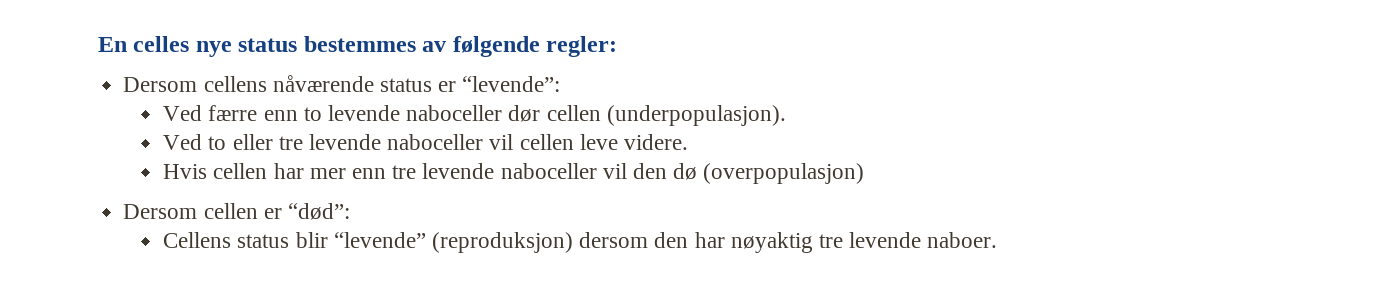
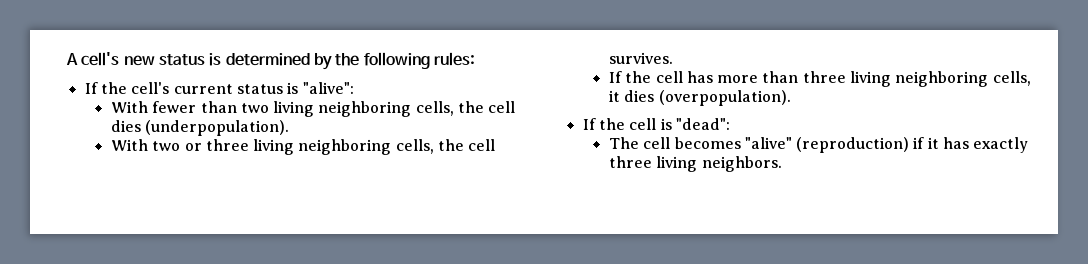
- En celles nye status bestemmes av følgende regler:
- Dersom cellens nåværende status er “levende”:
- Ved færre enn to levende naboceller dør cellen (underpopulasjon).
- Ved to eller tre levende naboceller vil cellen leve videre.
- Hvis cellen har mer enn tre levende naboceller vil den dø (overpopulasjon)
- Dersom cellen er “død”:
- Cellens status blir “levende” (reproduksjon) dersom den har nøyaktig tre levende naboer.
+ A cell's new status is determined by the following rules:
+ If the cell's current status is "alive":
+ With fewer than two living neighboring cells, the cell dies (underpopulation).
+ With two or three living neighboring cells, the cell survives.
+ If the cell has more than three living neighboring cells, it dies (overpopulation).
+ If the cell is "dead":
+ The cell becomes "alive" (reproduction) if it has exactly three living neighbors.

